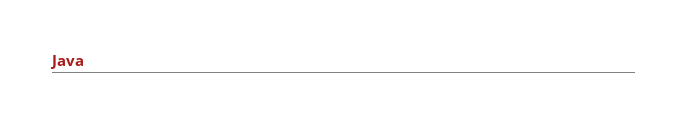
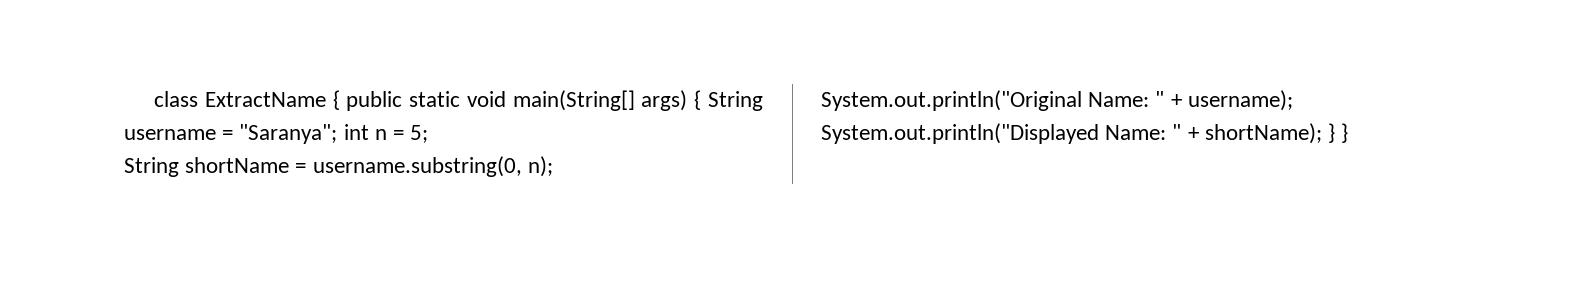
- Java
+ class ExtractName { public static void main(String[] args) { String username = "Saranya"; int n = 5;
+ String shortName = username.substring(0, n); System.out.println("Original Name: " + username); System.out.println("Displayed Name: " + shortName); } }

